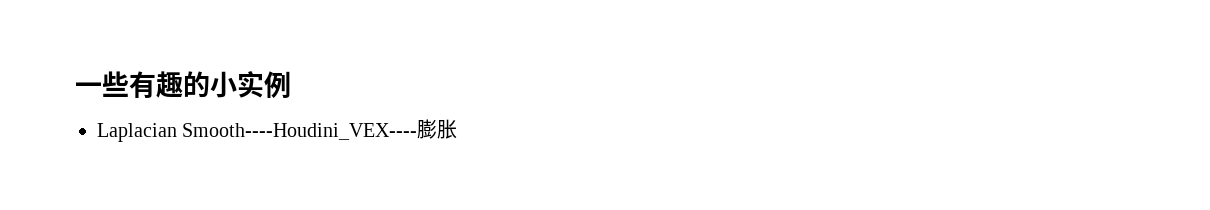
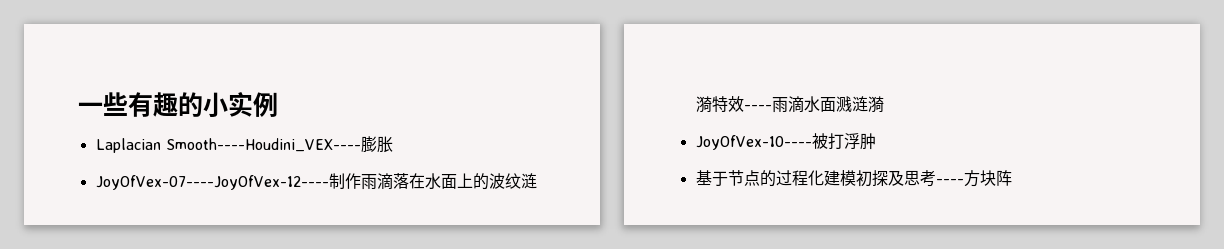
+ JoyOfVex-07----JoyOfVex-12----制作雨滴落在水面上的波纹涟漪特效----雨滴水面溅涟漪
+ JoyOfVex-10----被打浮肿
+ 基于节点的过程化建模初探及思考----方块阵

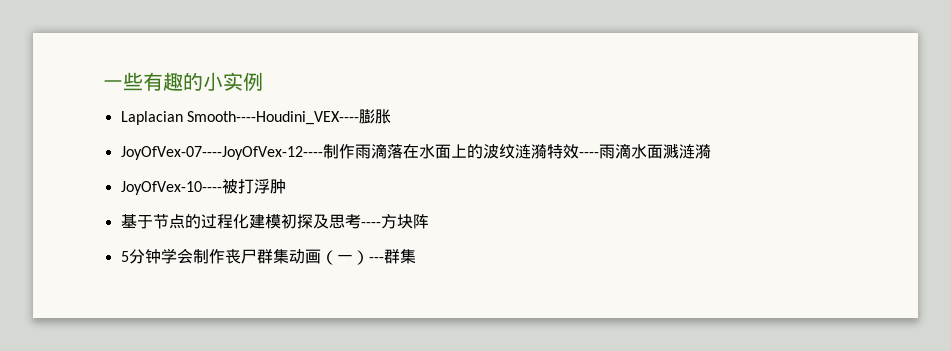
+ 5分钟学会制作丧尸群集动画（一）---群集

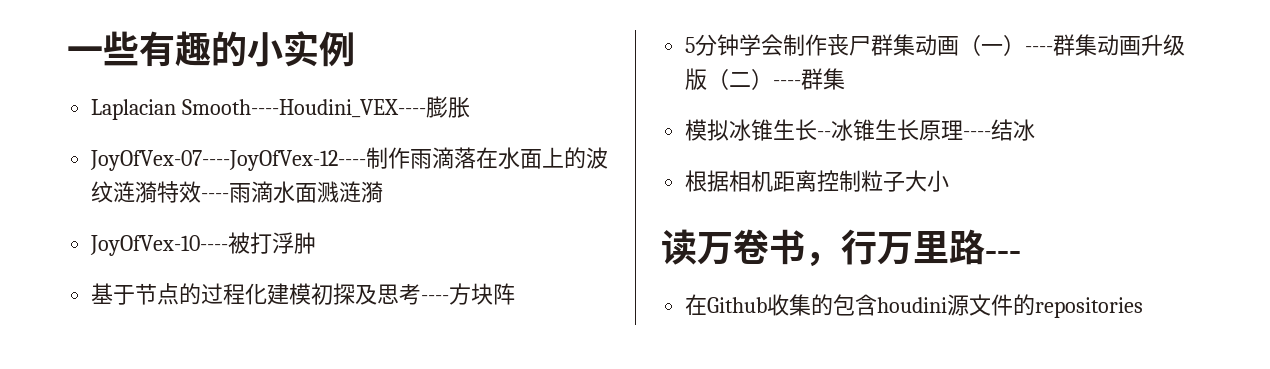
- 5分钟学会制作丧尸群集动画（一）---群集
+ 5分钟学会制作丧尸群集动画（一）----群集动画升级版（二）----群集
+ 模拟冰锥生长--冰锥生长原理----结冰
+ 根据相机距离控制粒子大小
+ 读万卷书，行万里路---
+ 在Github收集的包含houdini源文件的repositories

